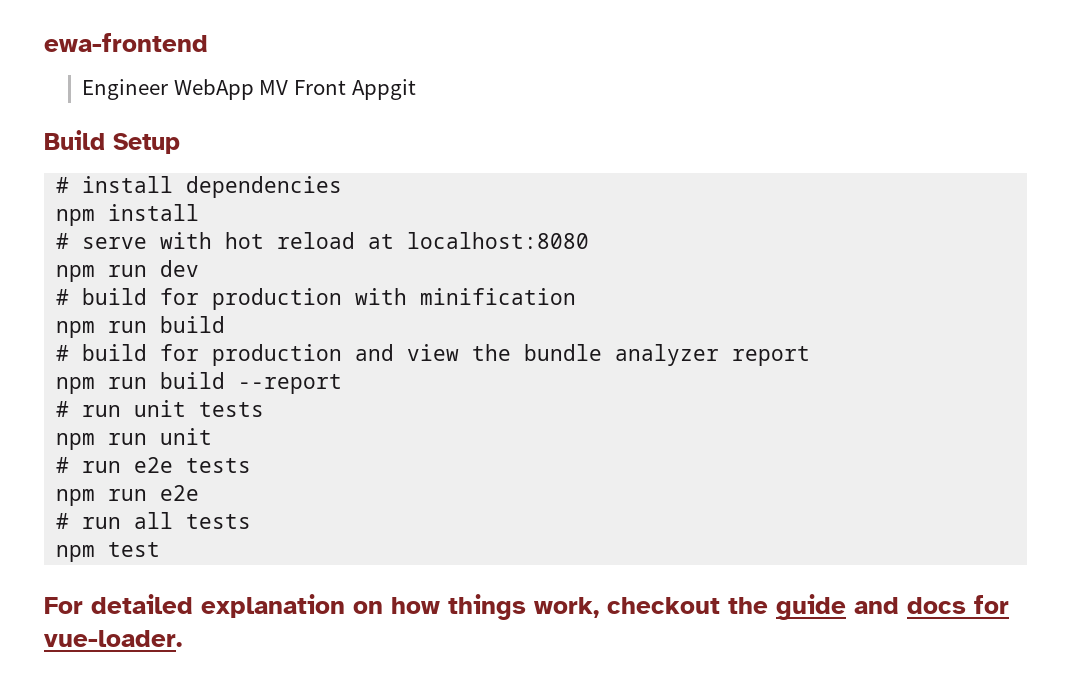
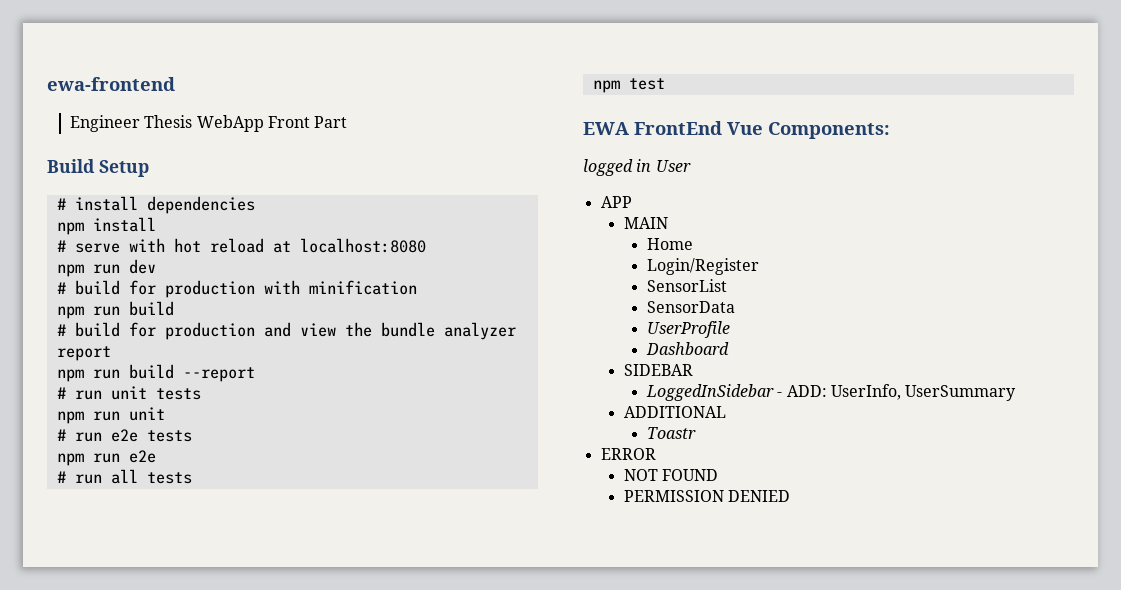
- Engineer WebApp MV Front Appgit
+ Engineer Thesis WebApp Front Part
- For detailed explanation on how things work, checkout the guide and docs for vue-loader.
+ EWA FrontEnd Vue Components:
+ logged in User
+ APP
+ MAIN
+ Home
+ Login/Register
+ SensorList
+ SensorData
+ UserProfile
+ Dashboard
+ SIDEBAR
+ LoggedInSidebar - ADD: UserInfo, UserSummary
+ ADDITIONAL
+ Toastr
+ ERROR
+ NOT FOUND
+ PERMISSION DENIED

